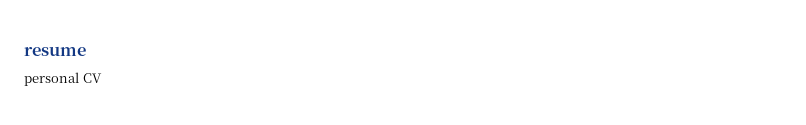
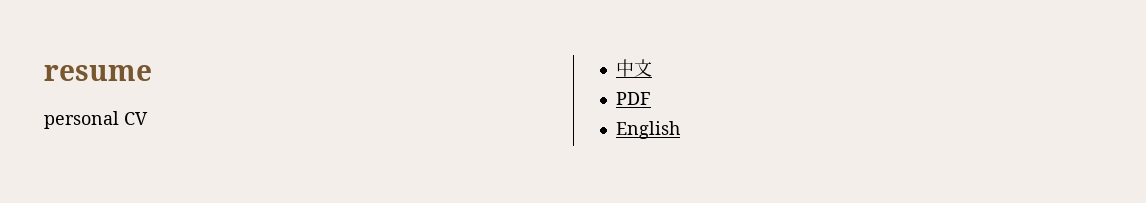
+ 中文
+ PDF
+ English

